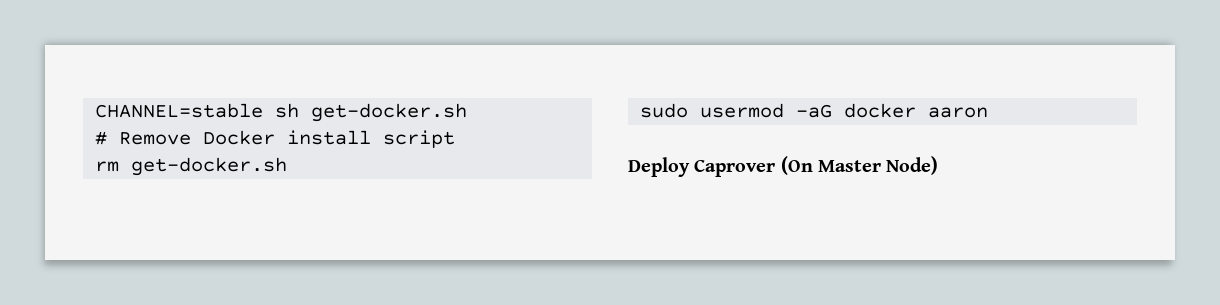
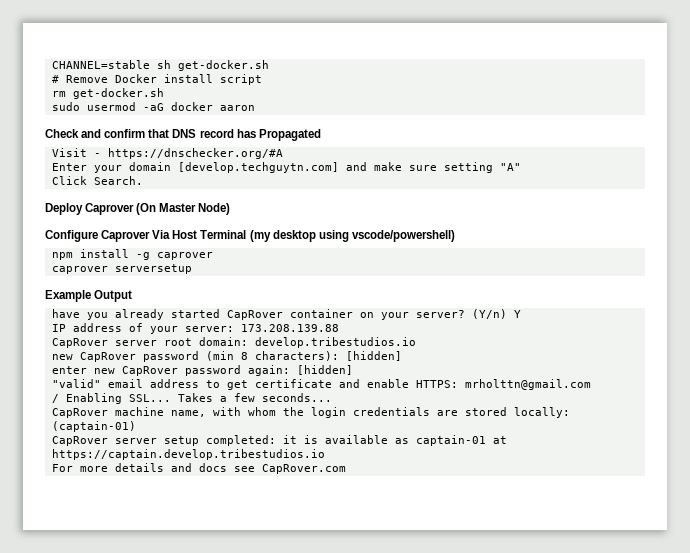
+ Check and confirm that DNS record has Propagated
+ Visit - https://dnschecker.org/#A
+ Enter your domain [develop.techguytn.com] and make sure setting "A"
+ Click Search.
+ Configure Caprover Via Host Terminal (my desktop using vscode/powershell)
+ npm install -g caprover
+ caprover serversetup
+ Example Output
+ have you already started CapRover container on your server? (Y/n) Y
+ IP address of your server: 173.208.139.88
+ CapRover server root domain: develop.tribestudios.io
+ new CapRover password (min 8 characters): [hidden]
+ enter new CapRover password again: [hidden]
+ "valid" email address to get certificate and enable HTTPS: mrholttn@gmail.com
+ / Enabling SSL... Takes a few seconds...
+ CapRover machine name, with whom the login credentials are stored locally: (captain-01)
+ CapRover server setup completed: it is available as captain-01 at https://captain.develop.tribestudios.io
+ For more details and docs see CapRover.com

